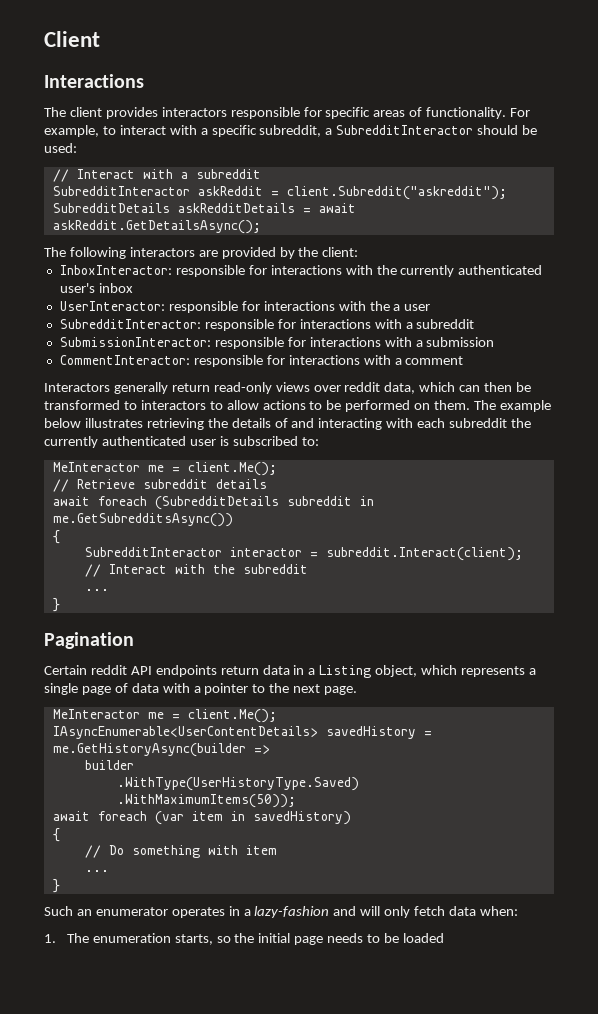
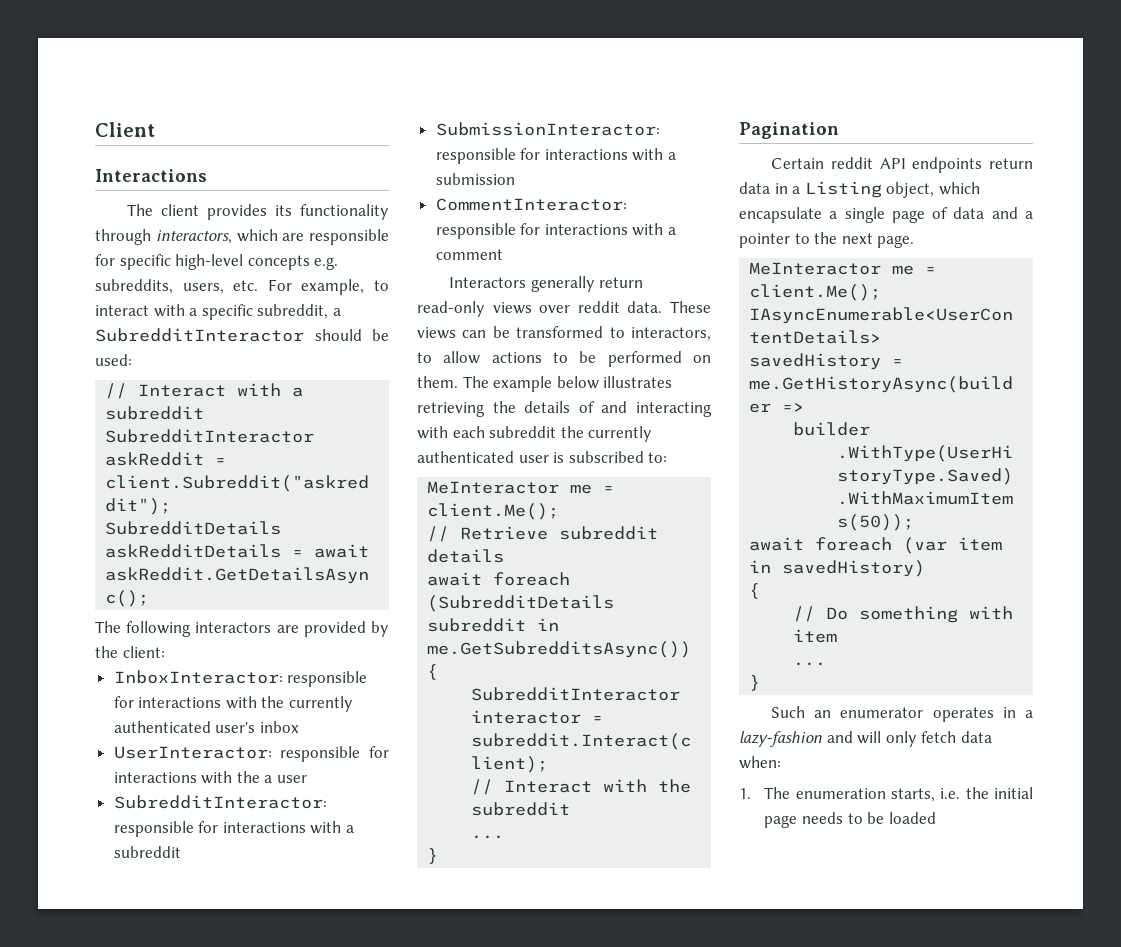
- The client provides interactors responsible for specific areas of functionality. For example, to interact with a specific subreddit, a SubredditInteractor should be used:
+ The client provides its functionality through interactors, which are responsible for specific high-level concepts e.g. subreddits, users, etc. For example, to interact with a specific subreddit, a SubredditInteractor should be used:
- Interactors generally return read-only views over reddit data, which can then be transformed to interactors to allow actions to be performed on them.
+ Interactors generally return read-only views over reddit data. These views can be transformed to interactors, to allow actions to be performed on them.
- Certain reddit API endpoints return data in a Listing object, which represents a single page of data with a pointer to the next page.
+ Certain reddit API endpoints return data in a Listing object, which encapsulate a single page of data and a pointer to the next page.
- 1. The enumeration starts, so the initial page needs to be loaded
+ 1. The enumeration starts, i.e. the initial page needs to be loaded

